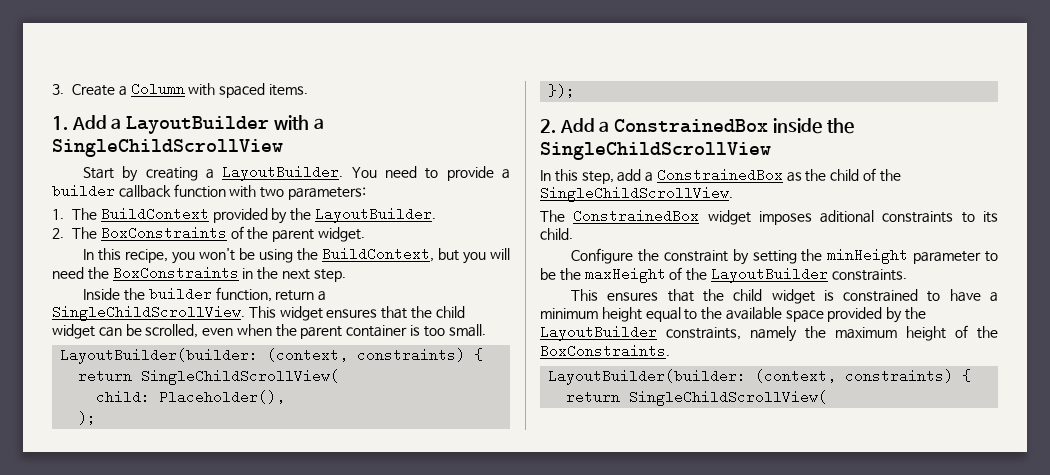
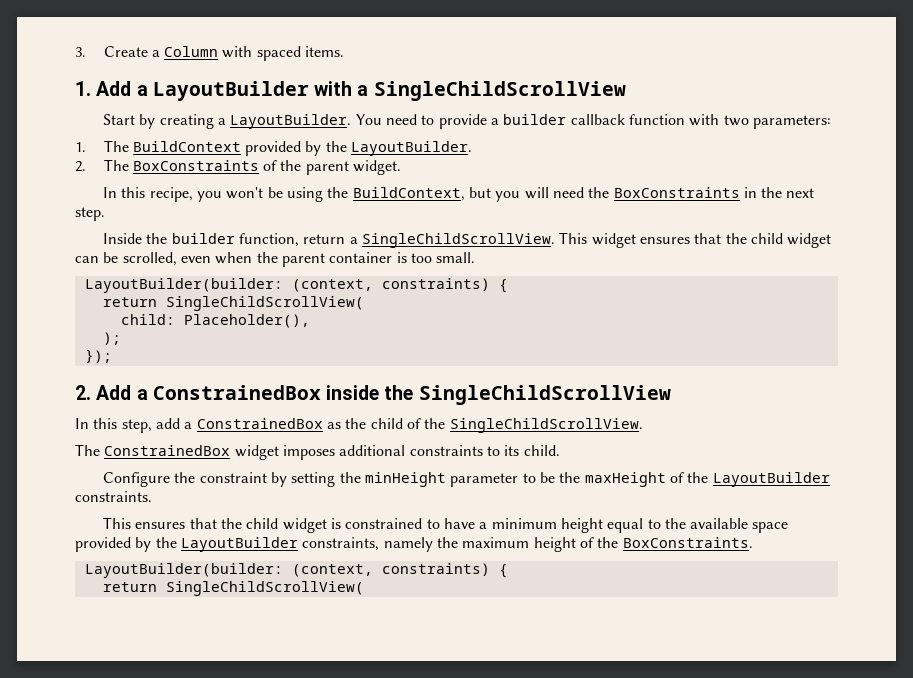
- The ConstrainedBox widget imposes aditional constraints to its child.
+ The ConstrainedBox widget imposes additional constraints to its child.

